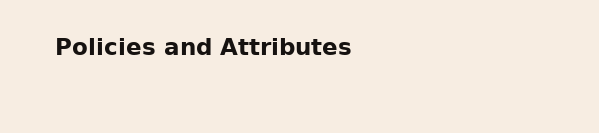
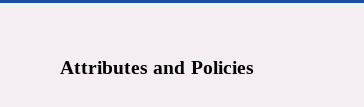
- Policies and Attributes
+ Attributes and Policies

